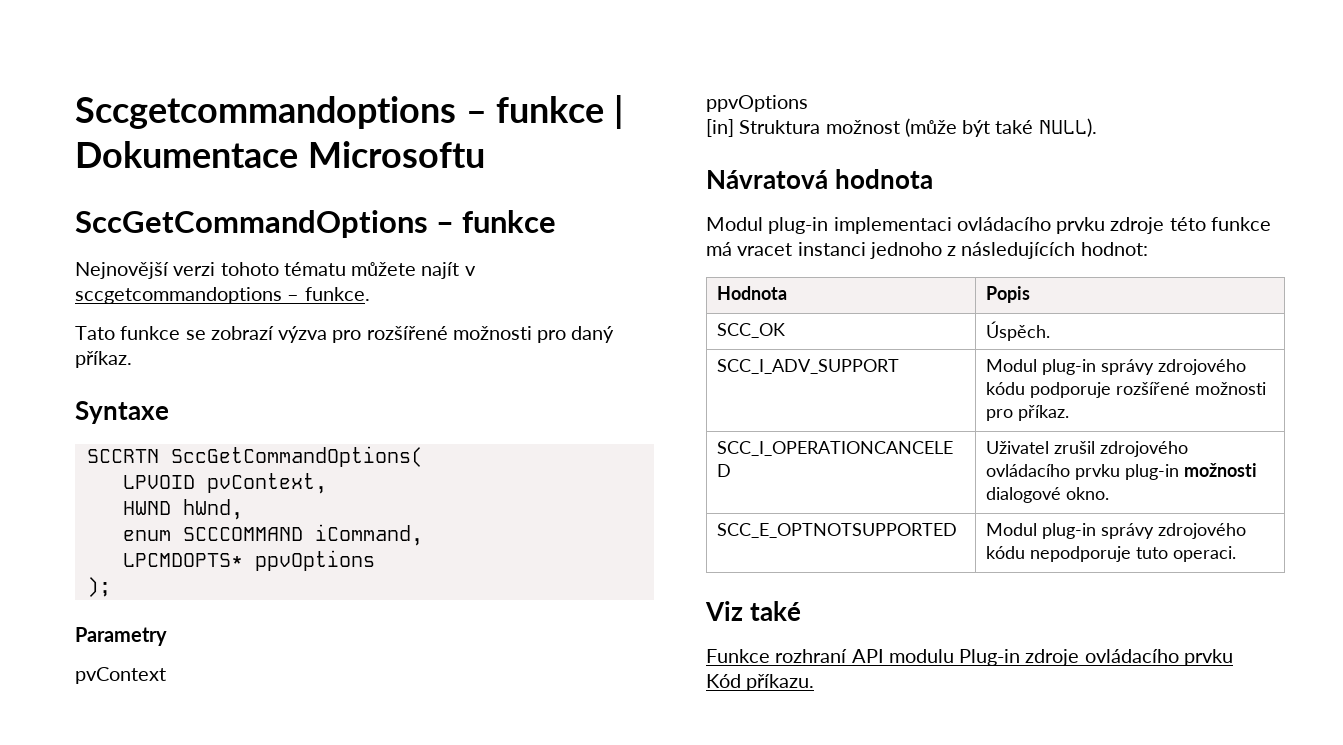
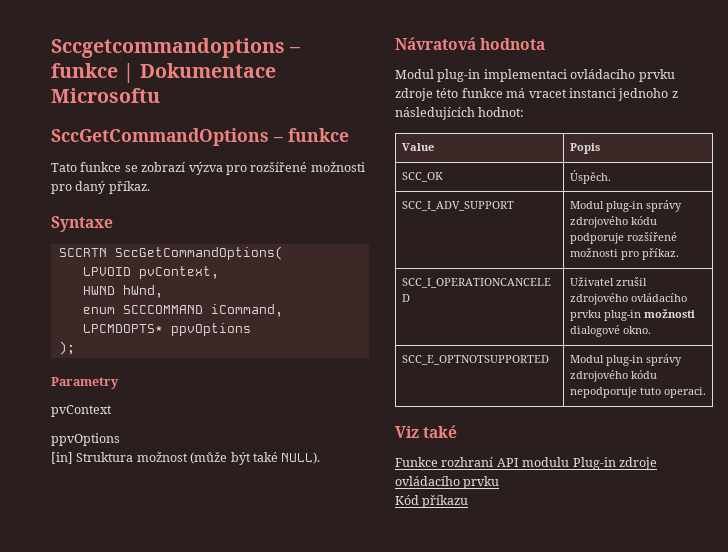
- Nejnovější verzi tohoto tématu můžete najít v sccgetcommandoptions – funkce.
- Hodnota | Popis
+ Value | Popis
- Kód příkazu.
+ Kód příkazu

